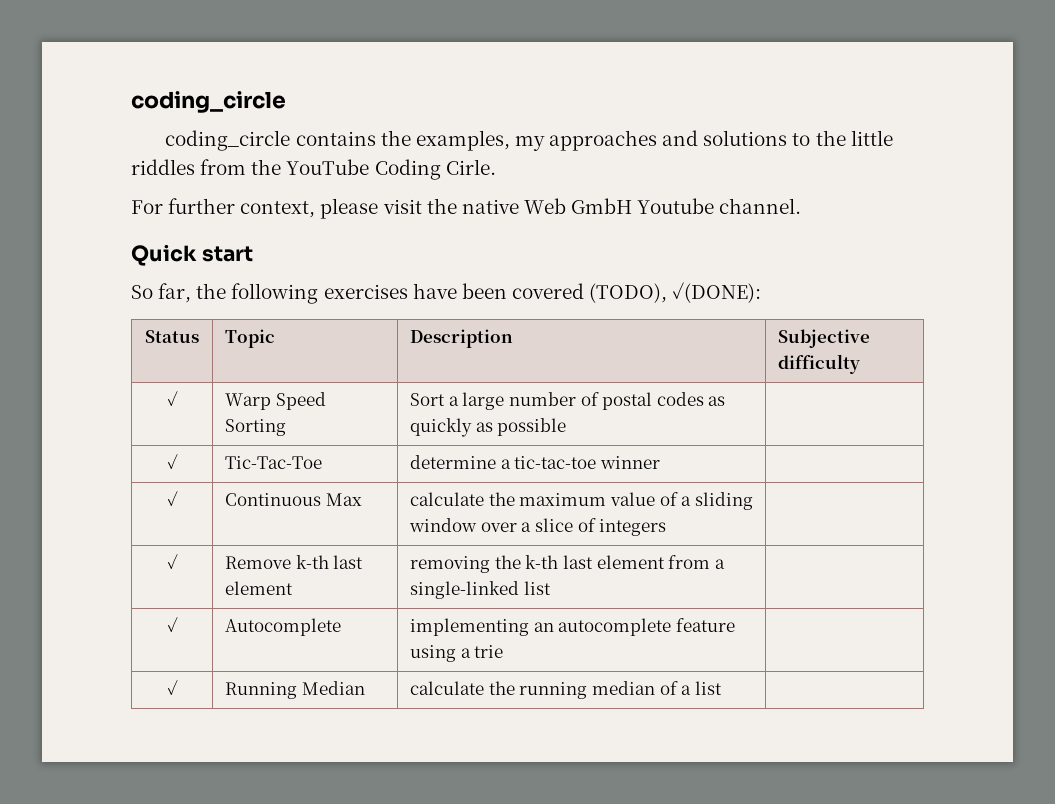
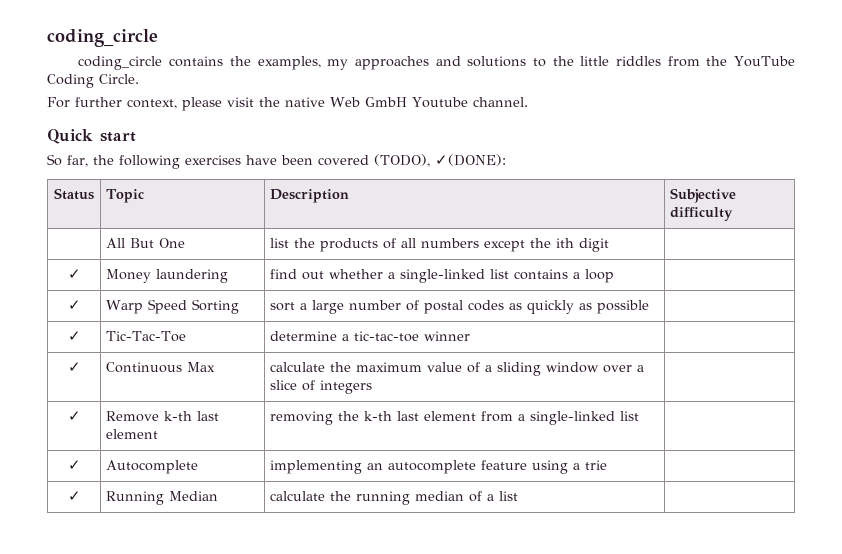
- coding_circle contains the examples, my approaches and solutions to the little riddles from the YouTube Coding Cirle.
+ coding_circle contains the examples, my approaches and solutions to the little riddles from the YouTube Coding Circle.
+ | All But One | list the products of all numbers except the ith digit |
+ ✓ | Money laundering | find out whether a single-linked list contains a loop |
- ✓ | Warp Speed Sorting | Sort a large number of postal codes as quickly as possible |
+ ✓ | Warp Speed Sorting | sort a large number of postal codes as quickly as possible |

